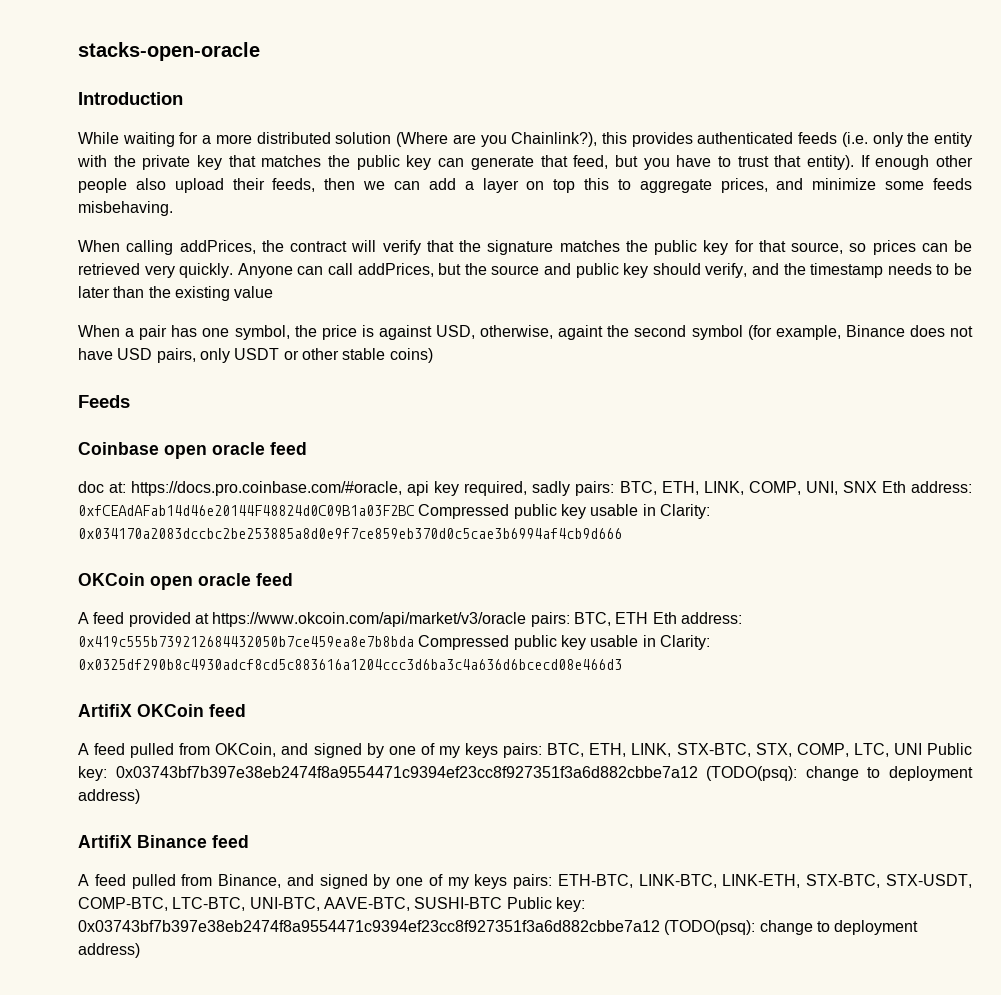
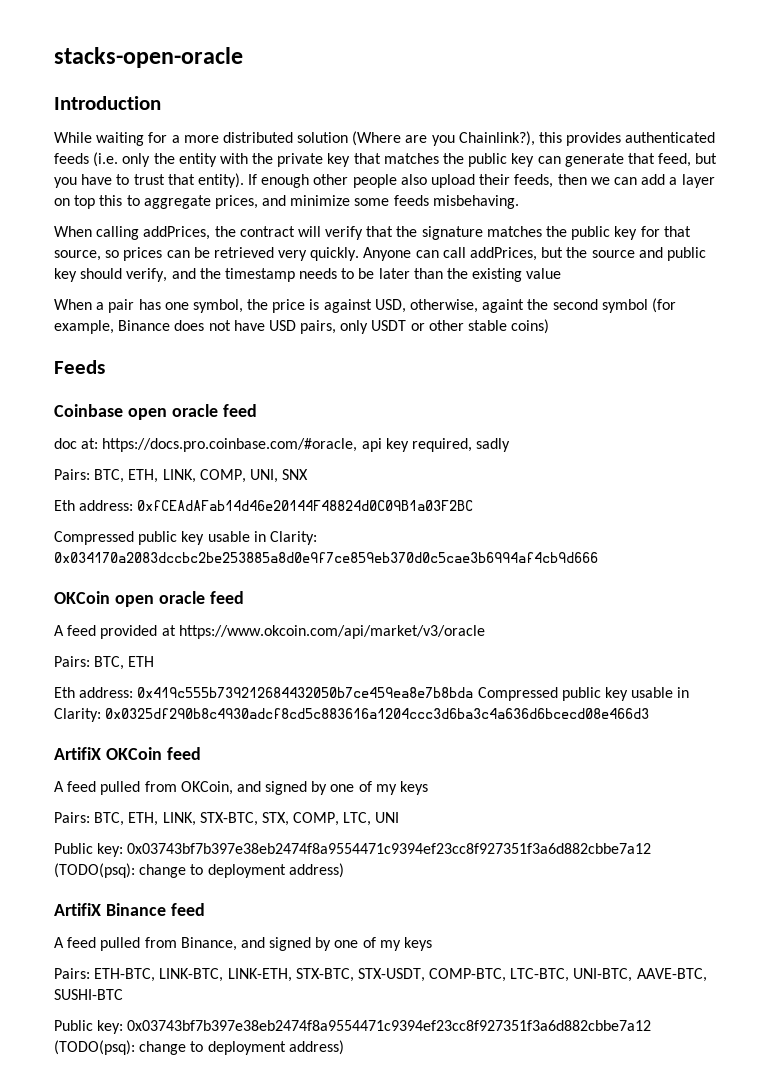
- doc at: https://docs.pro.coinbase.com/#oracle, api key required, sadly pairs: BTC, ETH, LINK, COMP, UNI, SNX Eth address: 0xfCEAdAFab14d46e20144F48824d0C09B1a03F2BC Compressed public key usable in Clarity: 0x034170a2083dccbc2be253885a8d0e9f7ce859eb370d0c5cae3b6994af4cb9d666
+ doc at: https://docs.pro.coinbase.com/#oracle, api key required, sadly
+ Pairs: BTC, ETH, LINK, COMP, UNI, SNX
+ Eth address: 0xfCEAdAFab14d46e20144F48824d0C09B1a03F2BC
+ Compressed public key usable in Clarity: 0x034170a2083dccbc2be253885a8d0e9f7ce859eb370d0c5cae3b6994af4cb9d666
- A feed provided at https://www.okcoin.com/api/market/v3/oracle pairs: BTC, ETH Eth address: 0x419c555b739212684432050b7ce459ea8e7b8bda Compressed public key usable in Clarity: 0x0325df290b8c4930adcf8cd5c883616a1204ccc3d6ba3c4a636d6bcecd08e466d3
+ A feed provided at https://www.okcoin.com/api/market/v3/oracle
+ Pairs: BTC, ETH
+ Eth address: 0x419c555b739212684432050b7ce459ea8e7b8bda Compressed public key usable in Clarity: 0x0325df290b8c4930adcf8cd5c883616a1204ccc3d6ba3c4a636d6bcecd08e466d3
- A feed pulled from OKCoin, and signed by one of my keys pairs: BTC, ETH, LINK, STX-BTC, STX, COMP, LTC, UNI Public key: 0x03743bf7b397e38eb2474f8a9554471c9394ef23cc8f927351f3a6d882cbbe7a12 (TODO(psq): change to deployment address)
+ A feed pulled from OKCoin, and signed by one of my keys
+ Pairs: BTC, ETH, LINK, STX-BTC, STX, COMP, LTC, UNI
+ Public key: 0x03743bf7b397e38eb2474f8a9554471c9394ef23cc8f927351f3a6d882cbbe7a12 (TODO(psq): change to deployment address)
- A feed pulled from Binance, and signed by one of my keys pairs: ETH-BTC, LINK-BTC, LINK-ETH, STX-BTC, STX-USDT, COMP-BTC, LTC-BTC, UNI-BTC, AAVE-BTC, SUSHI-BTC Public key: 0x03743bf7b397e38eb2474f8a9554471c9394ef23cc8f927351f3a6d882cbbe7a12 (TODO(psq): change to deployment address)
+ A feed pulled from Binance, and signed by one of my keys
+ Pairs: ETH-BTC, LINK-BTC, LINK-ETH, STX-BTC, STX-USDT, COMP-BTC, LTC-BTC, UNI-BTC, AAVE-BTC, SUSHI-BTC
+ Public key: 0x03743bf7b397e38eb2474f8a9554471c9394ef23cc8f927351f3a6d882cbbe7a12 (TODO(psq): change to deployment address)

